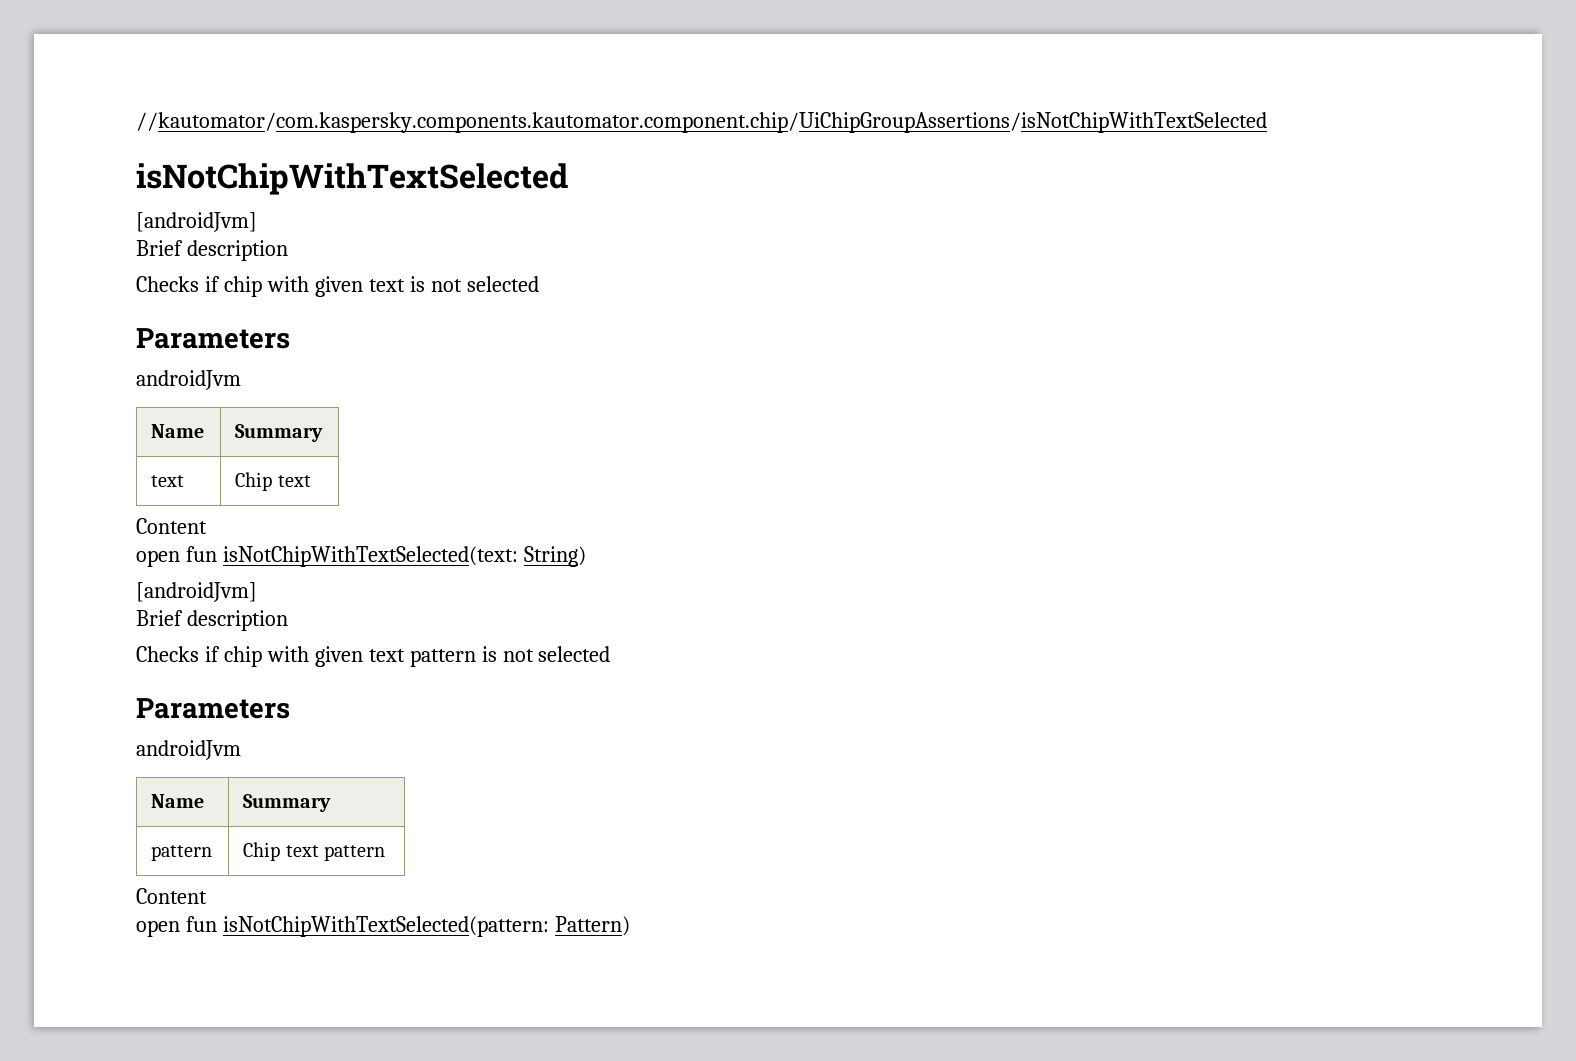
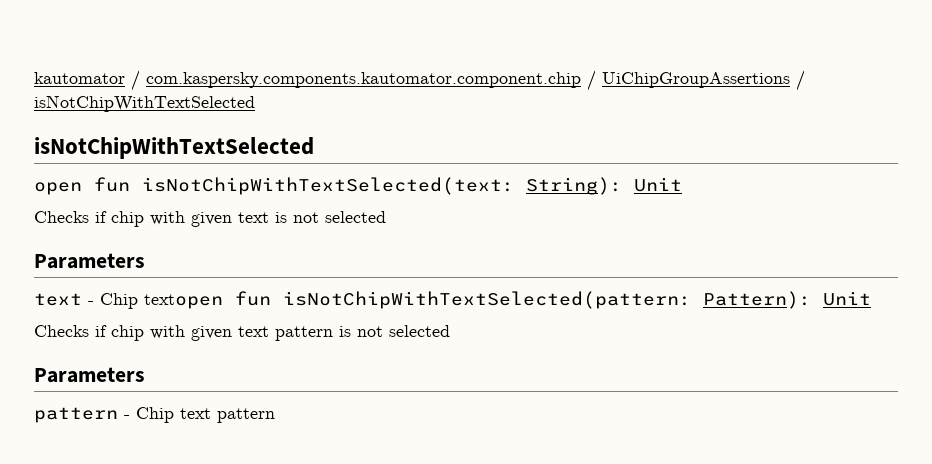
- //kautomator/com.kaspersky.components.kautomator.component.chip/UiChipGroupAssertions/isNotChipWithTextSelected
+ kautomator / com.kaspersky.components.kautomator.component.chip / UiChipGroupAssertions / isNotChipWithTextSelected
  isNotChipWithTextSelected
- [androidJvm]
- Brief description
+ open fun isNotChipWithTextSelected(text: String): Unit
  Checks if chip with given text is not selected
  Parameters
- androidJvm
- Name | Summary
- text | Chip text
- Content
- open fun isNotChipWithTextSelected(text: String)
- [androidJvm]
- Brief description
+ text - Chip textopen fun isNotChipWithTextSelected(pattern: Pattern): Unit
  Checks if chip with given text pattern is not selected
  Parameters
- androidJvm
- Name | Summary
- pattern | Chip text pattern
- Content
- open fun isNotChipWithTextSelected(pattern: Pattern)
+ pattern - Chip text pattern

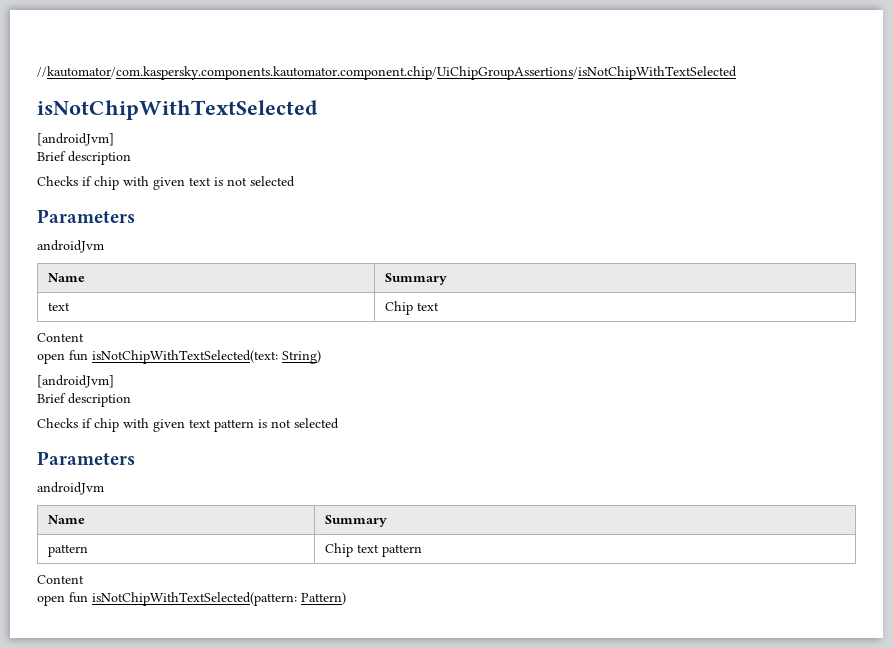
- kautomator / com.kaspersky.components.kautomator.component.chip / UiChipGroupAssertions / isNotChipWithTextSelected
+ //kautomator/com.kaspersky.components.kautomator.component.chip/UiChipGroupAssertions/isNotChipWithTextSelected
  isNotChipWithTextSelected
- open fun isNotChipWithTextSelected(text: String): Unit
+ [androidJvm]
+ Brief description
  Checks if chip with given text is not selected
  Parameters
- text - Chip textopen fun isNotChipWithTextSelected(pattern: Pattern): Unit
+ androidJvm
+ Name | Summary
+ text | Chip text
+ Content
+ open fun isNotChipWithTextSelected(text: String)
+ [androidJvm]
+ Brief description
  Checks if chip with given text pattern is not selected
  Parameters
- pattern - Chip text pattern
+ androidJvm
+ Name | Summary
+ pattern | Chip text pattern
+ Content
+ open fun isNotChipWithTextSelected(pattern: Pattern)

